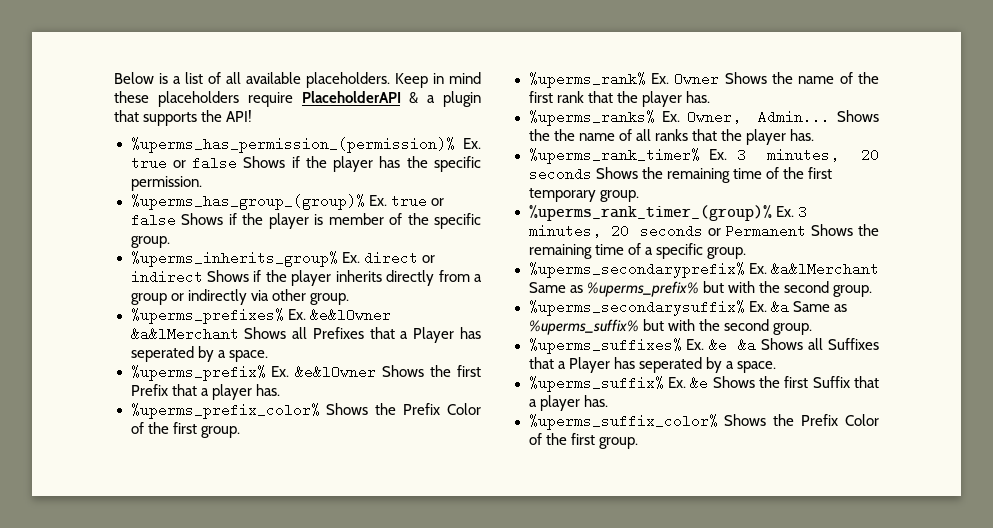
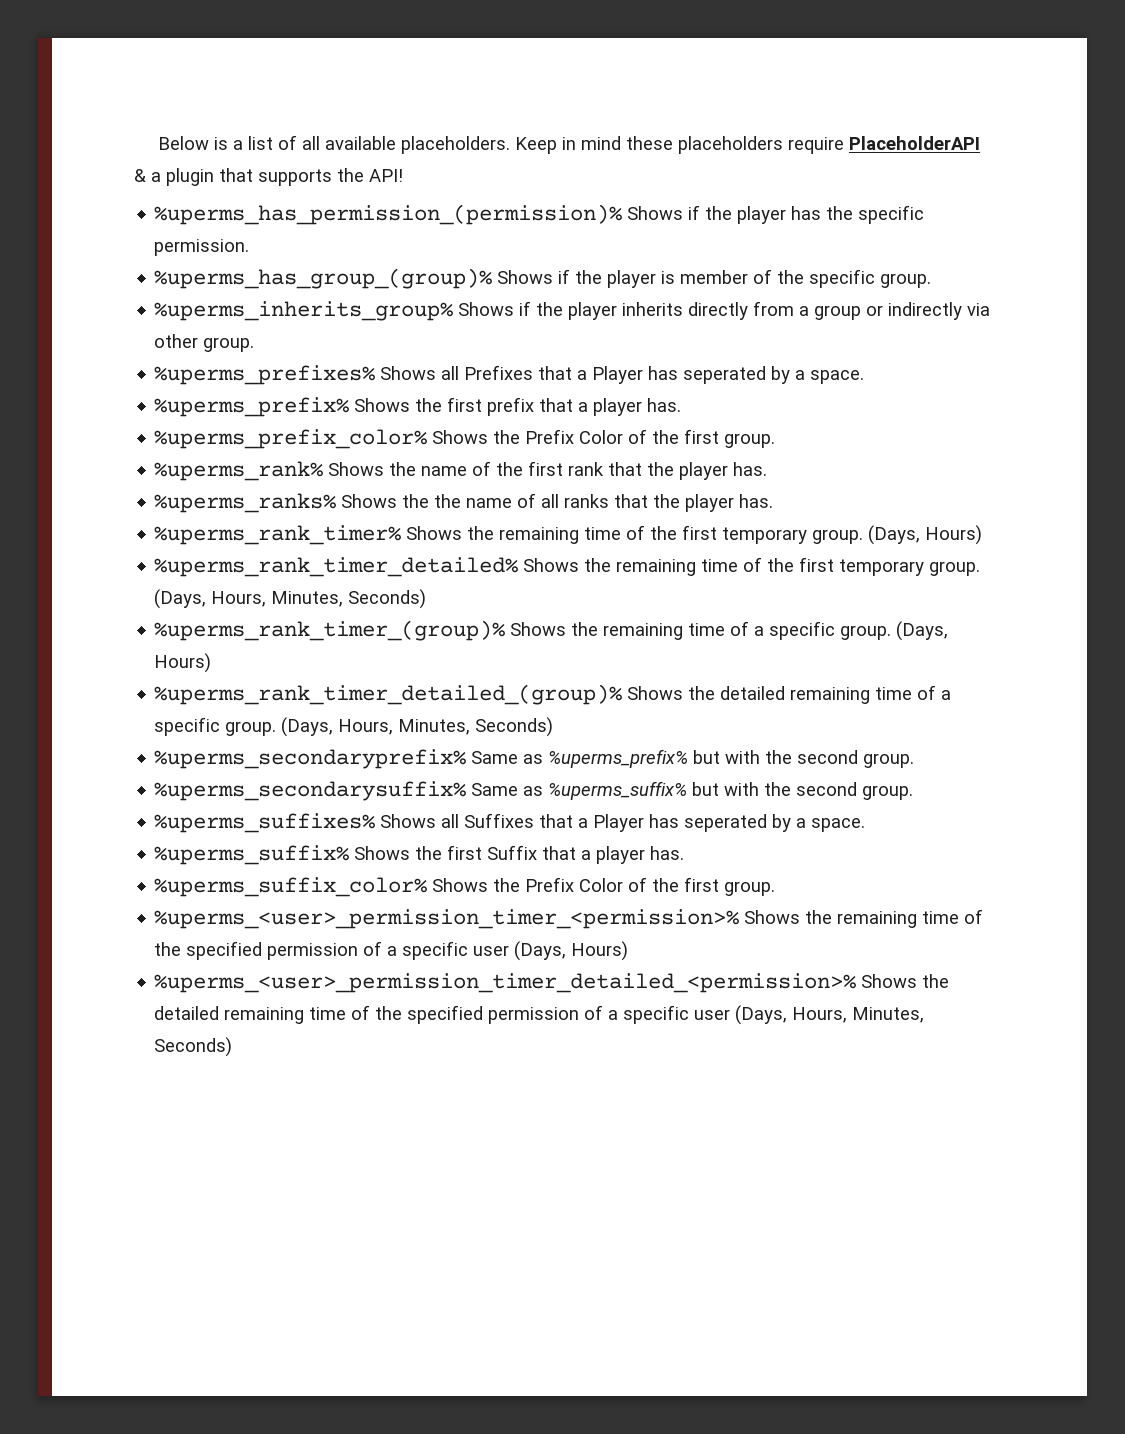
- %uperms_has_permission_(permission)% Ex. true or false Shows if the player has the specific permission.
+ %uperms_has_permission_(permission)% Shows if the player has the specific permission.
- %uperms_has_group_(group)% Ex. true or false Shows if the player is member of the specific group.
+ %uperms_has_group_(group)% Shows if the player is member of the specific group.
- %uperms_inherits_group% Ex. direct or indirect Shows if the player inherits directly from a group or indirectly via other group.
+ %uperms_inherits_group% Shows if the player inherits directly from a group or indirectly via other group.
- %uperms_prefixes% Ex. &e&lOwner &a&lMerchant Shows all Prefixes that a Player has seperated by a space.
+ %uperms_prefixes% Shows all Prefixes that a Player has seperated by a space.
- %uperms_prefix% Ex. &e&lOwner Shows the first Prefix that a player has.
+ %uperms_prefix% Shows the first prefix that a player has.
- %uperms_rank% Ex. Owner Shows the name of the first rank that the player has.
+ %uperms_rank% Shows the name of the first rank that the player has.
- %uperms_ranks% Ex. Owner, Admin... Shows the the name of all ranks that the player has.
+ %uperms_ranks% Shows the the name of all ranks that the player has.
- %uperms_rank_timer% Ex. 3 minutes, 20 seconds Shows the remaining time of the first temporary group.
- %uperms_rank_timer_(group)% Ex. 3 minutes, 20 seconds or Permanent Shows the remaining time of a specific group.
+ %uperms_rank_timer% Shows the remaining time of the first temporary group. (Days, Hours)
+ %uperms_rank_timer_detailed% Shows the remaining time of the first temporary group. (Days, Hours, Minutes, Seconds)
+ %uperms_rank_timer_(group)% Shows the remaining time of a specific group. (Days, Hours)
+ %uperms_rank_timer_detailed_(group)% Shows the detailed remaining time of a specific group. (Days, Hours, Minutes, Seconds)
- %uperms_secondaryprefix% Ex. &a&lMerchant Same as %uperms_prefix% but with the second group.
+ %uperms_secondaryprefix% Same as %uperms_prefix% but with the second group.
- %uperms_secondarysuffix% Ex. &a Same as %uperms_suffix% but with the second group.
+ %uperms_secondarysuffix% Same as %uperms_suffix% but with the second group.
- %uperms_suffixes% Ex. &e &a Shows all Suffixes that a Player has seperated by a space.
+ %uperms_suffixes% Shows all Suffixes that a Player has seperated by a space.
- %uperms_suffix% Ex. &e Shows the first Suffix that a player has.
+ %uperms_suffix% Shows the first Suffix that a player has.
+ %uperms_<user>_permission_timer_<permission>% Shows the remaining time of the specified permission of a specific user (Days, Hours)
+ %uperms_<user>_permission_timer_detailed_<permission>% Shows the detailed remaining time of the specified permission of a specific user (Days, Hours, Minutes, Seconds)

